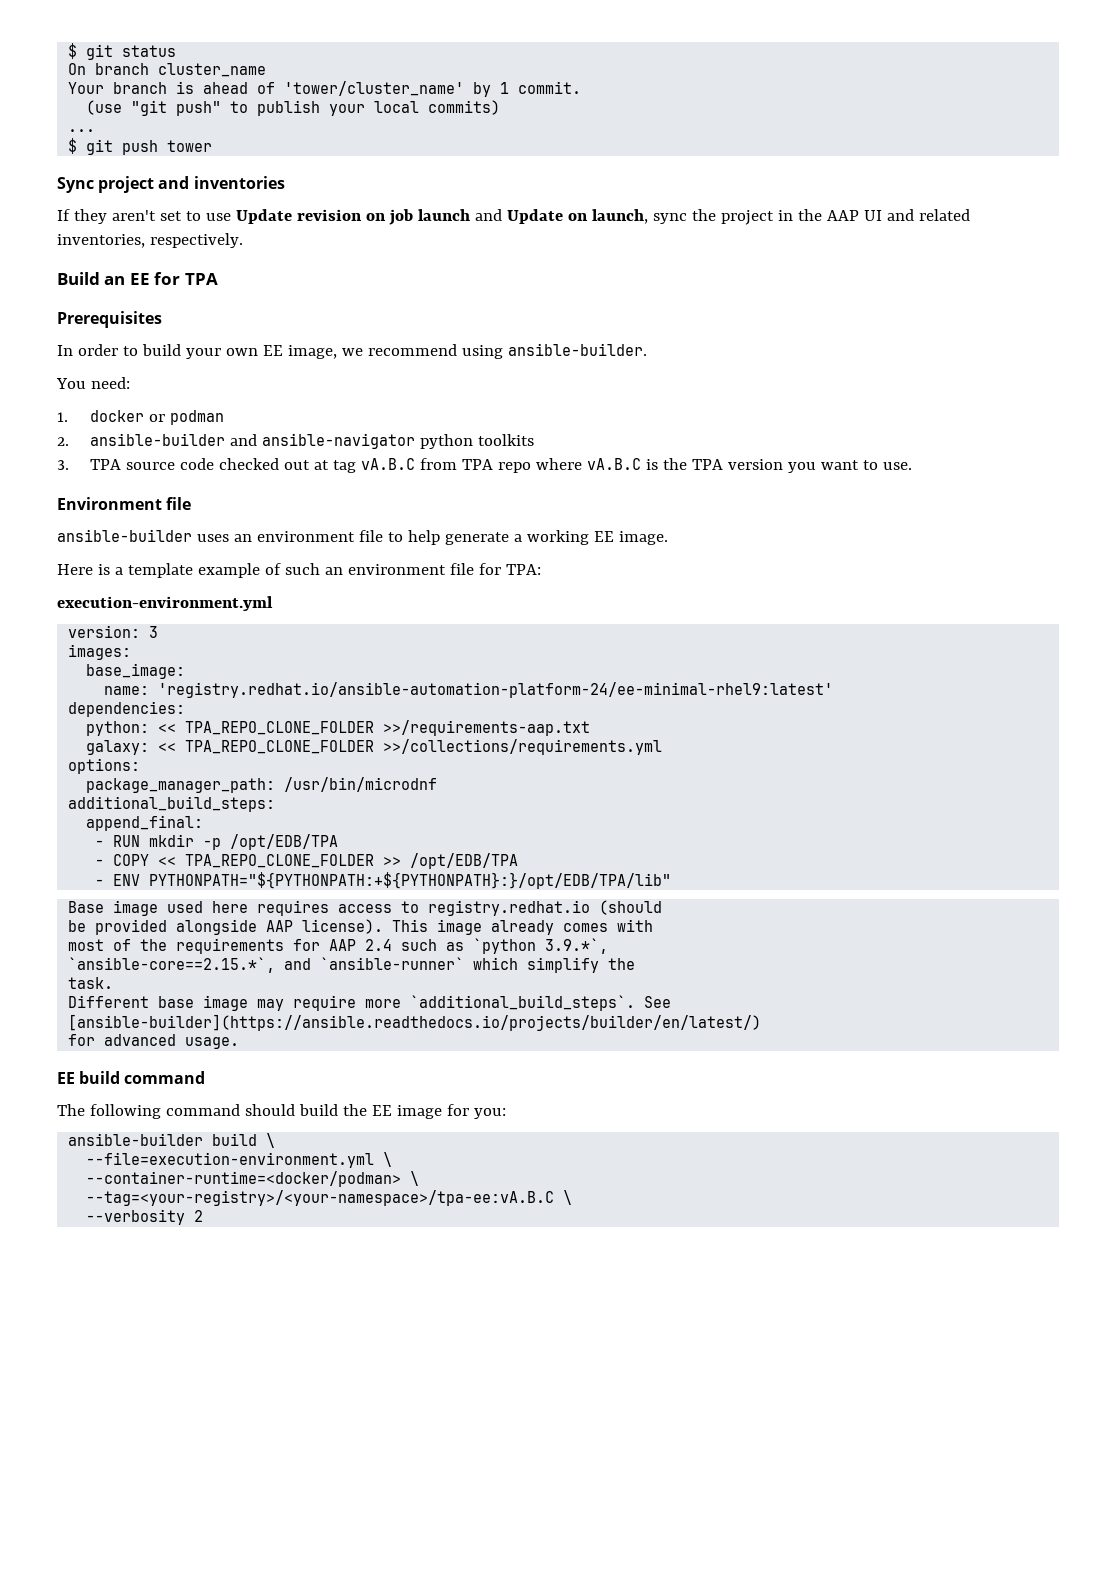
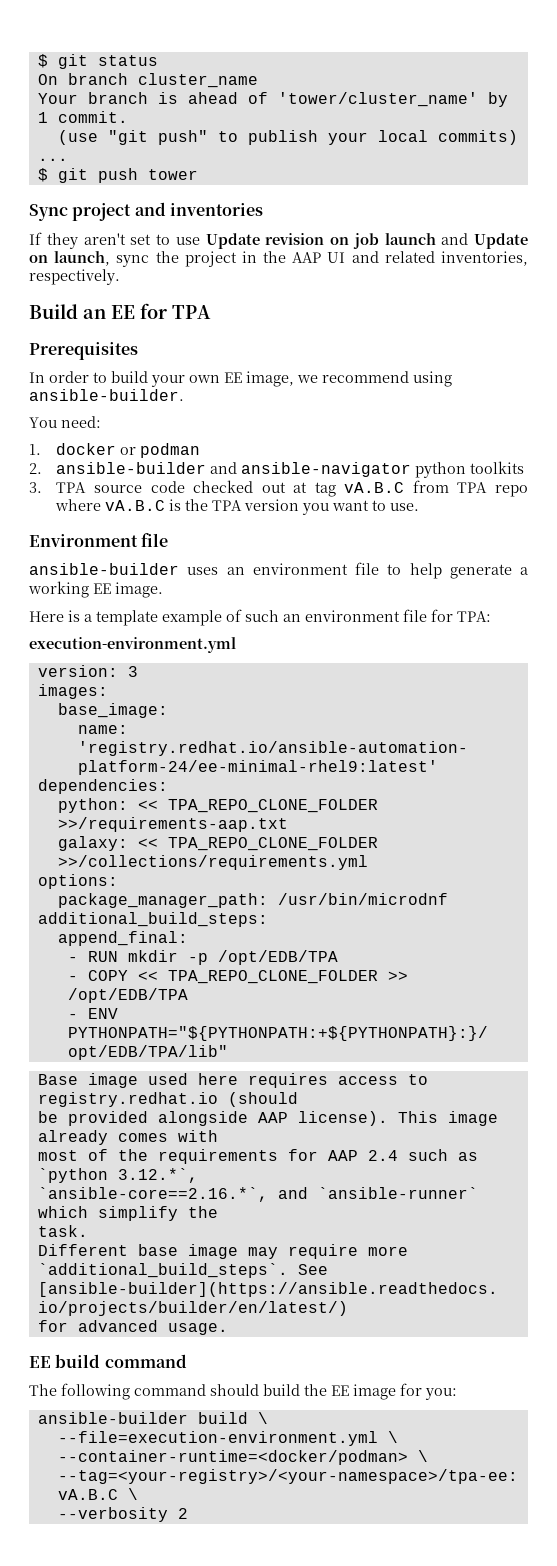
- most of the requirements for AAP 2.4 such as `python 3.9.*`,
- `ansible-core==2.15.*`, and `ansible-runner` which simplify the
+ most of the requirements for AAP 2.4 such as `python 3.12.*`,
+ `ansible-core==2.16.*`, and `ansible-runner` which simplify the

